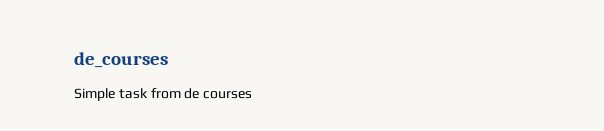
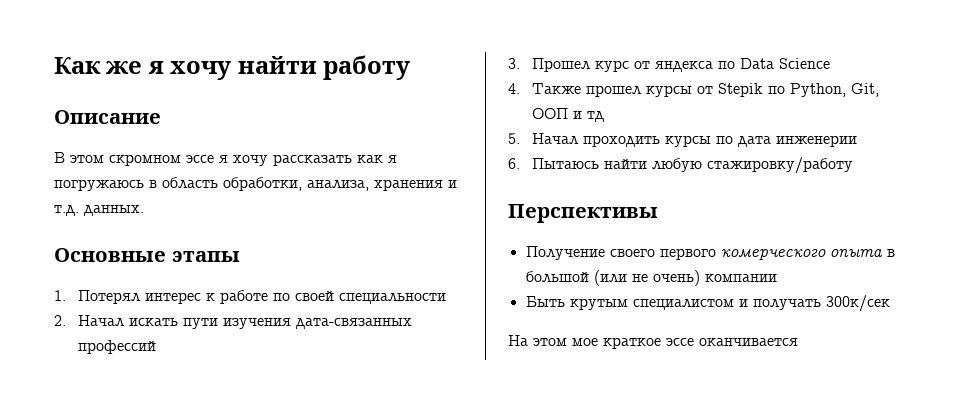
- de_courses
- Simple task from de courses
+ Как же я хочу найти работу
+ Описание
+ В этом скромном эссе я хочу рассказать как я погружаюсь в область обработки, анализа, хранения и т.д. данных.
+ Основные этапы
+ 1. Потерял интерес к работе по своей специальности
+ 2. Начал искать пути изучения дата-связанных профессий
+ 3. Прошел курс от яндекса по Data Science
+ 4. Также прошел курсы от Stepik по Python, Git, ООП и тд
+ 5. Начал проходить курсы по дата инженерии
+ 6. Пытаюсь найти любую стажировку/работу
+ Перспективы
+ Получение своего первого комерческого опыта в большой (или не очень) компании
+ Быть крутым специалистом и получать 300к/сек
+ На этом мое краткое эссе оканчивается

